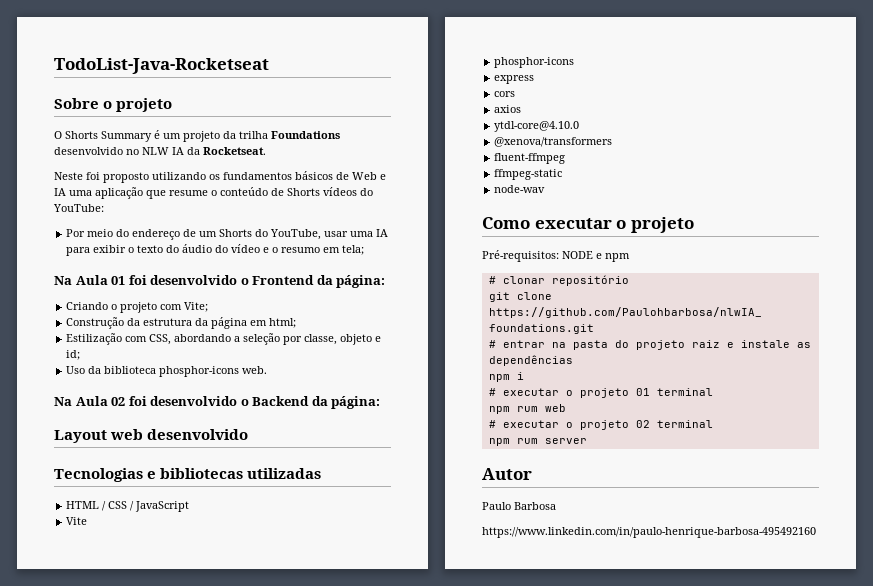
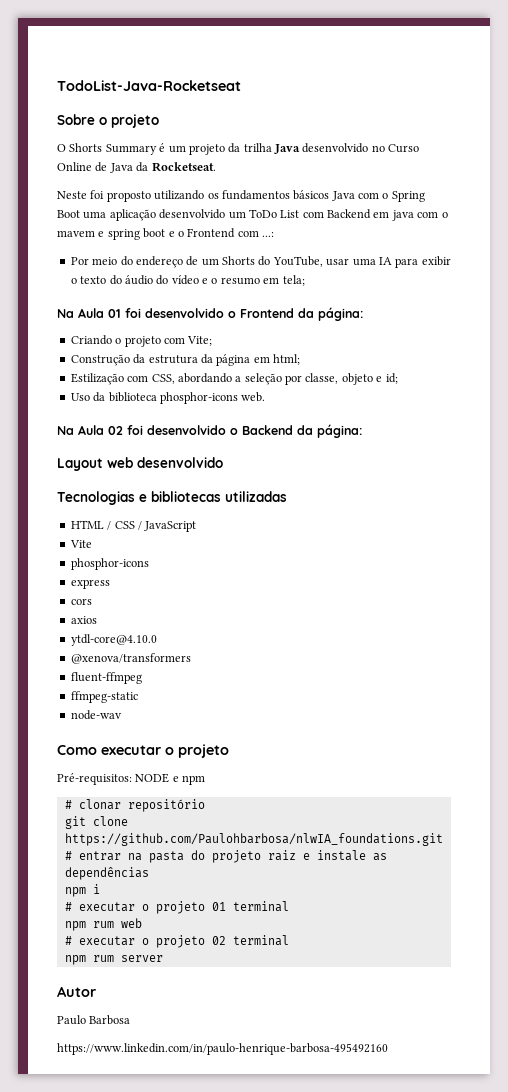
- O Shorts Summary é um projeto da trilha Foundations desenvolvido no NLW IA da Rocketseat.
+ O Shorts Summary é um projeto da trilha Java desenvolvido no Curso Online de Java da Rocketseat.
- Neste foi proposto utilizando os fundamentos básicos de Web e IA uma aplicação que resume o conteúdo de Shorts vídeos do YouTube:
+ Neste foi proposto utilizando os fundamentos básicos Java com o Spring Boot uma aplicação desenvolvido um ToDo List com Backend em java com o mavem e spring boot e o Frontend com ...:

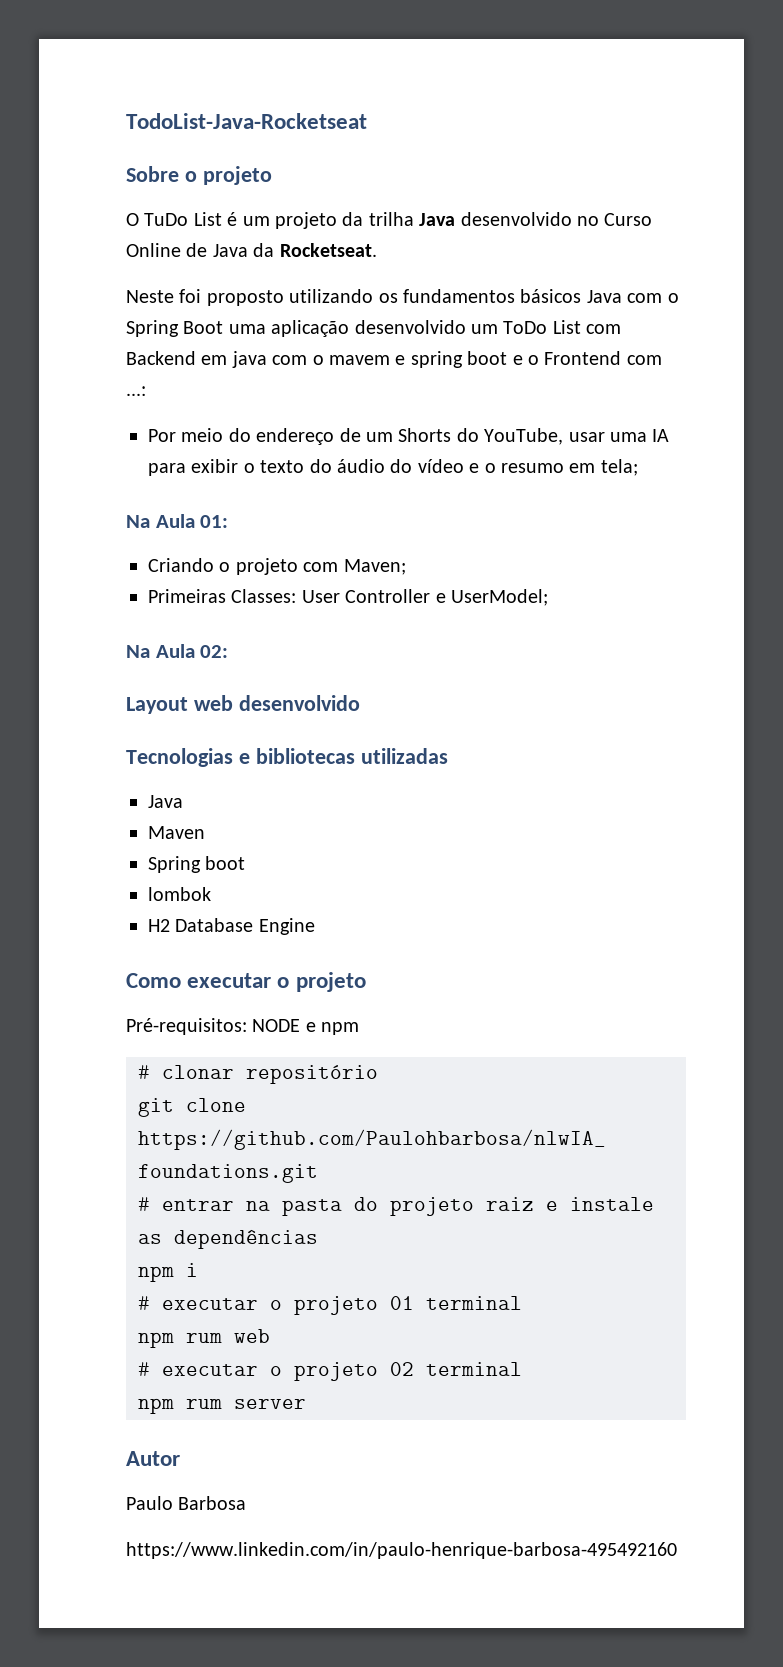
- O Shorts Summary é um projeto da trilha Java desenvolvido no Curso Online de Java da Rocketseat.
+ O TuDo List é um projeto da trilha Java desenvolvido no Curso Online de Java da Rocketseat.
- Na Aula 01 foi desenvolvido o Frontend da página:
- Criando o projeto com Vite;
- Construção da estrutura da página em html;
- Estilização com CSS, abordando a seleção por classe, objeto e id;
- Uso da biblioteca phosphor-icons web.
- Na Aula 02 foi desenvolvido o Backend da página:
+ Na Aula 01:
+ Criando o projeto com Maven;
+ Primeiras Classes: User Controller e UserModel;
+ Na Aula 02:
  Tecnologias e bibliotecas utilizadas
- HTML / CSS / JavaScript
- Vite
- phosphor-icons
- express
- cors
- axios
- ytdl-core@4.10.0
- @xenova/transformers
- fluent-ffmpeg
- ffmpeg-static
- node-wav
+ Java
+ Maven
+ Spring boot
+ lombok
+ H2 Database Engine

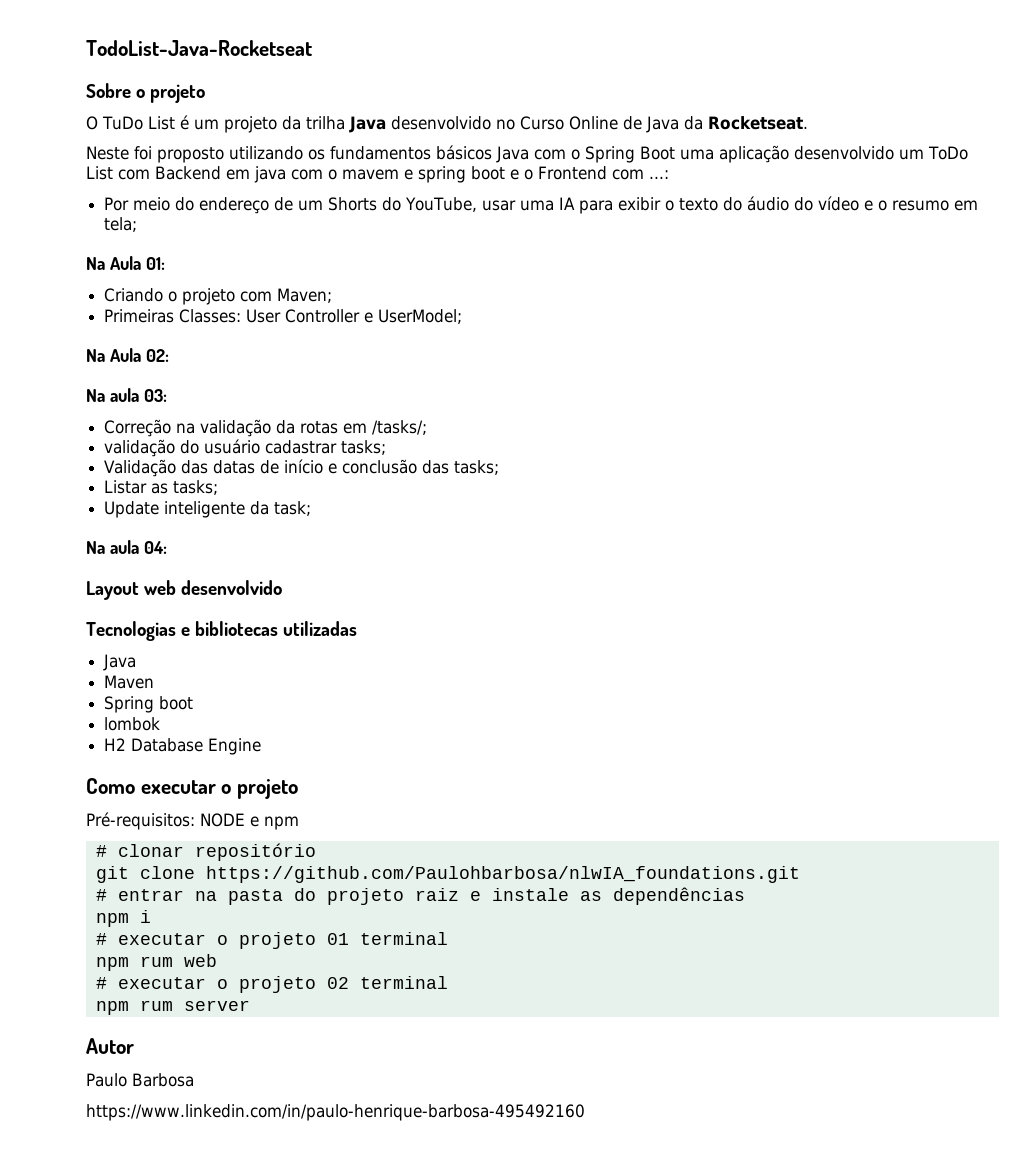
+ Na aula 03:
+ Correção na validação da rotas em /tasks/;
+ validação do usuário cadastrar tasks;
+ Validação das datas de início e conclusão das tasks;
+ Listar as tasks;
+ Update inteligente da task;
+ Na aula 04:

